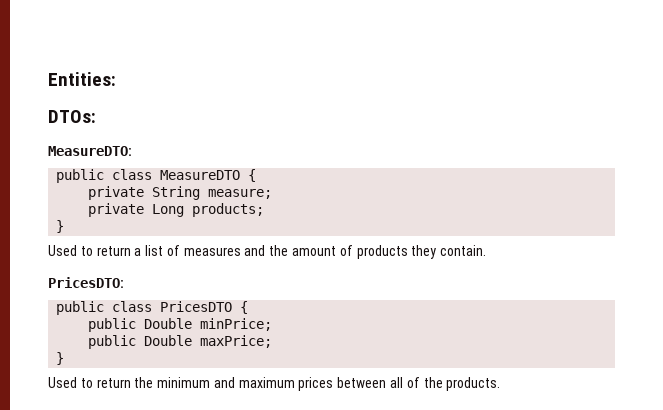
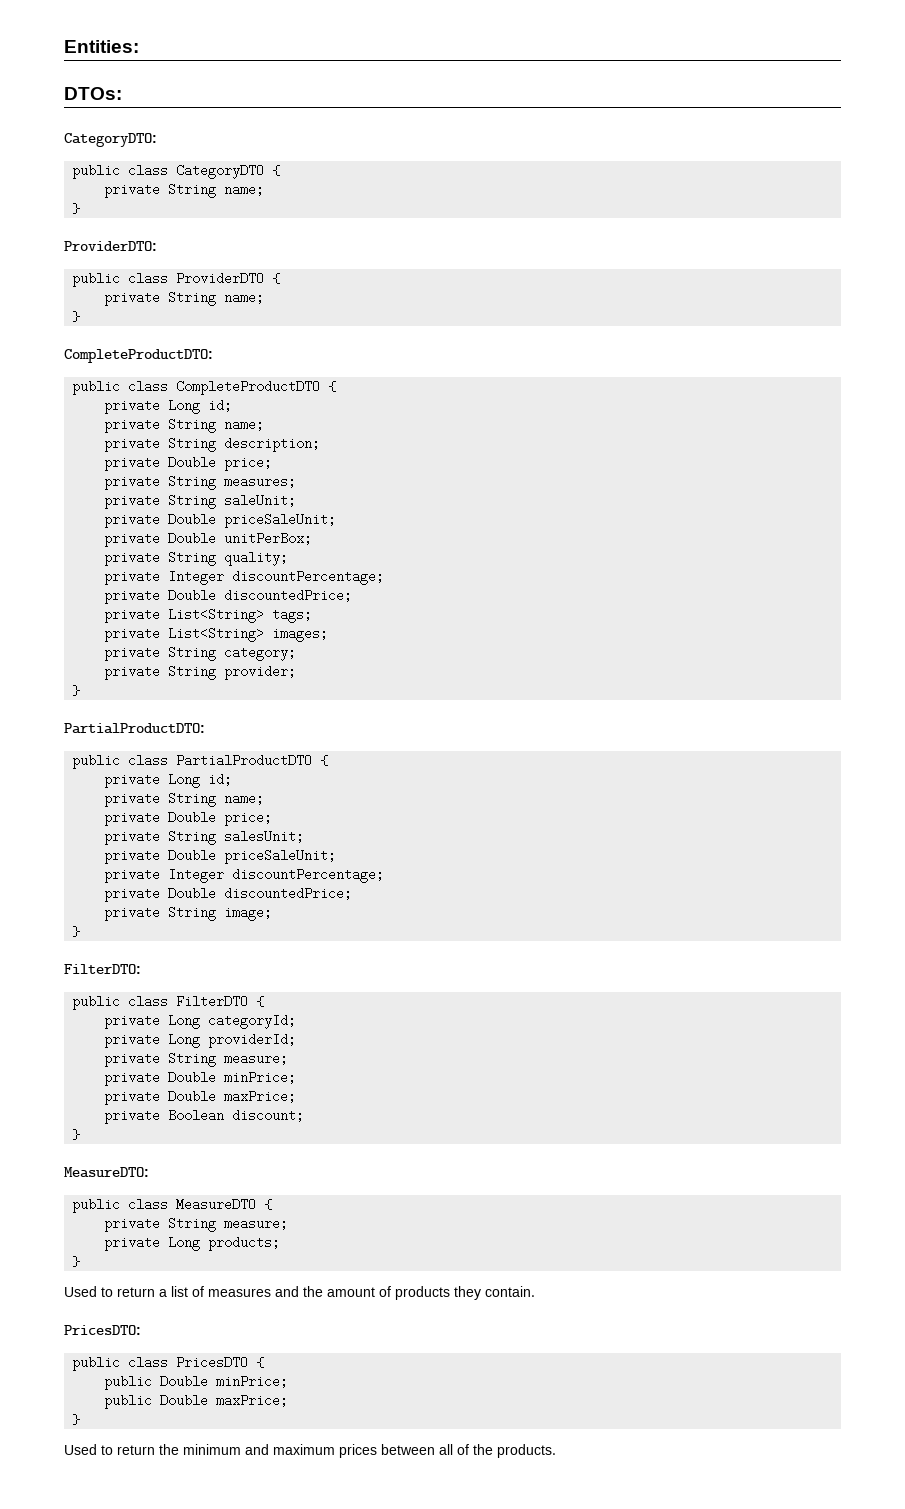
+ CategoryDTO:
+ public class CategoryDTO {
+ private String name;
+ }
+ ProviderDTO:
+ public class ProviderDTO {
+ private String name;
+ }
+ CompleteProductDTO:
+ public class CompleteProductDTO {
+ private Long id;
+ private String name;
+ private String description;
+ private Double price;
+ private String measures;
+ private String saleUnit;
+ private Double priceSaleUnit;
+ private Double unitPerBox;
+ private String quality;
+ private Integer discountPercentage;
+ private Double discountedPrice;
+ private List<String> tags;
+ private List<String> images;
+ private String category;
+ private String provider;
+ }
+ PartialProductDTO:
+ public class PartialProductDTO {
+ private Long id;
+ private String name;
+ private Double price;
+ private String salesUnit;
+ private Double priceSaleUnit;
+ private Integer discountPercentage;
+ private Double discountedPrice;
+ private String image;
+ }
+ FilterDTO:
+ public class FilterDTO {
+ private Long categoryId;
+ private Long providerId;
+ private String measure;
+ private Double minPrice;
+ private Double maxPrice;
+ private Boolean discount;
+ }

